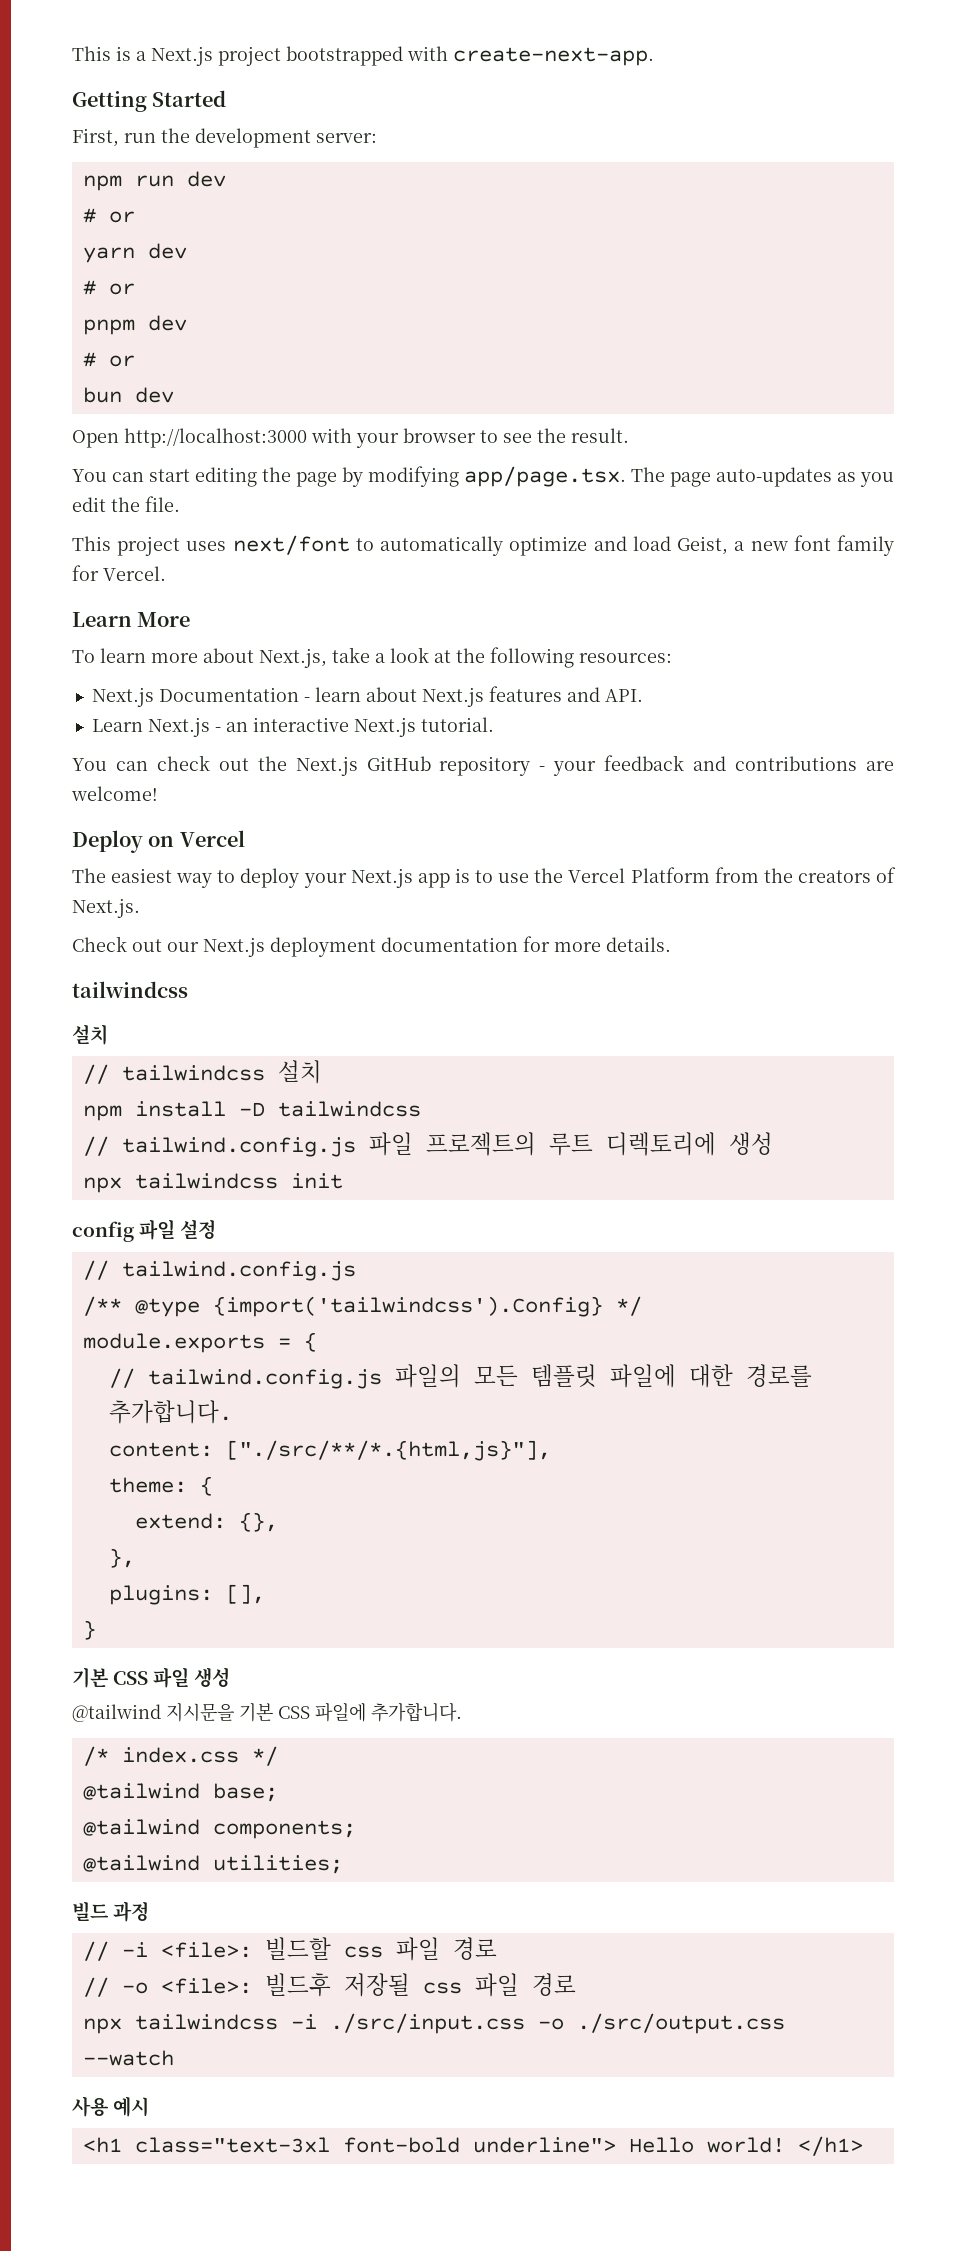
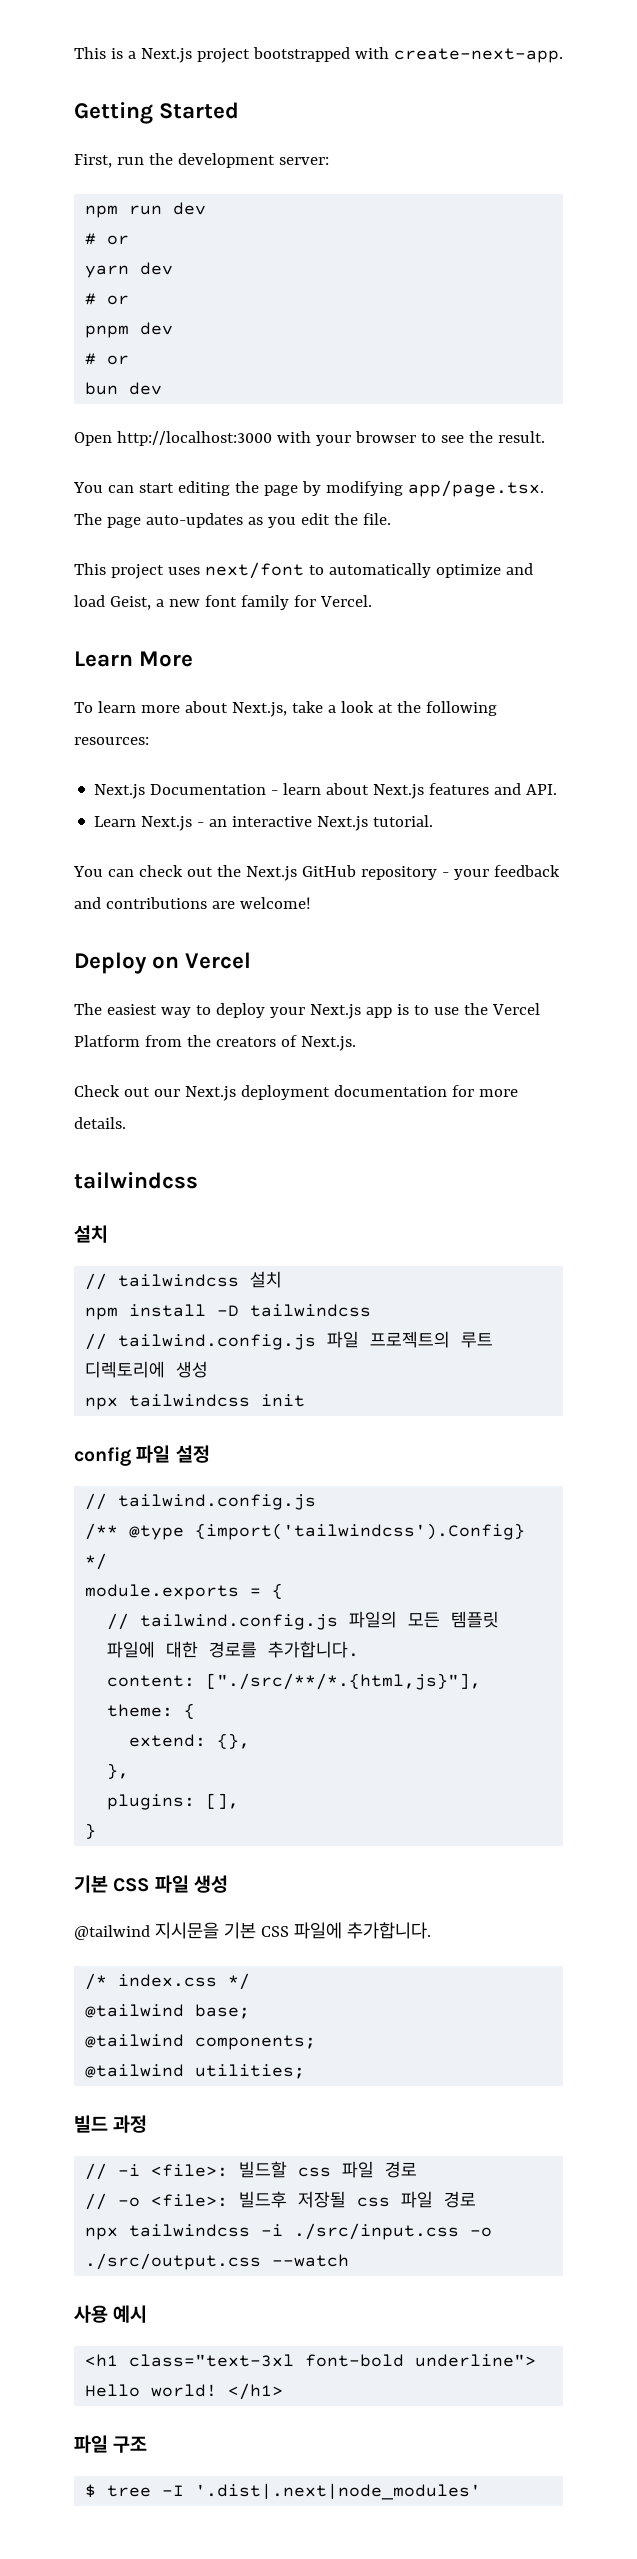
+ 파일 구조
+ $ tree -I '.dist|.next|node_modules'

